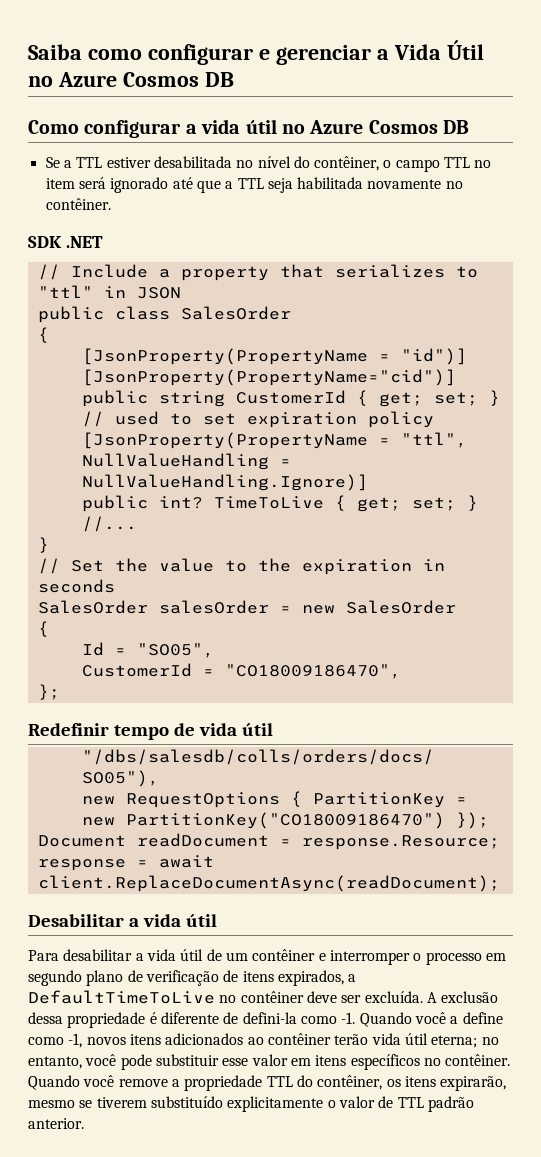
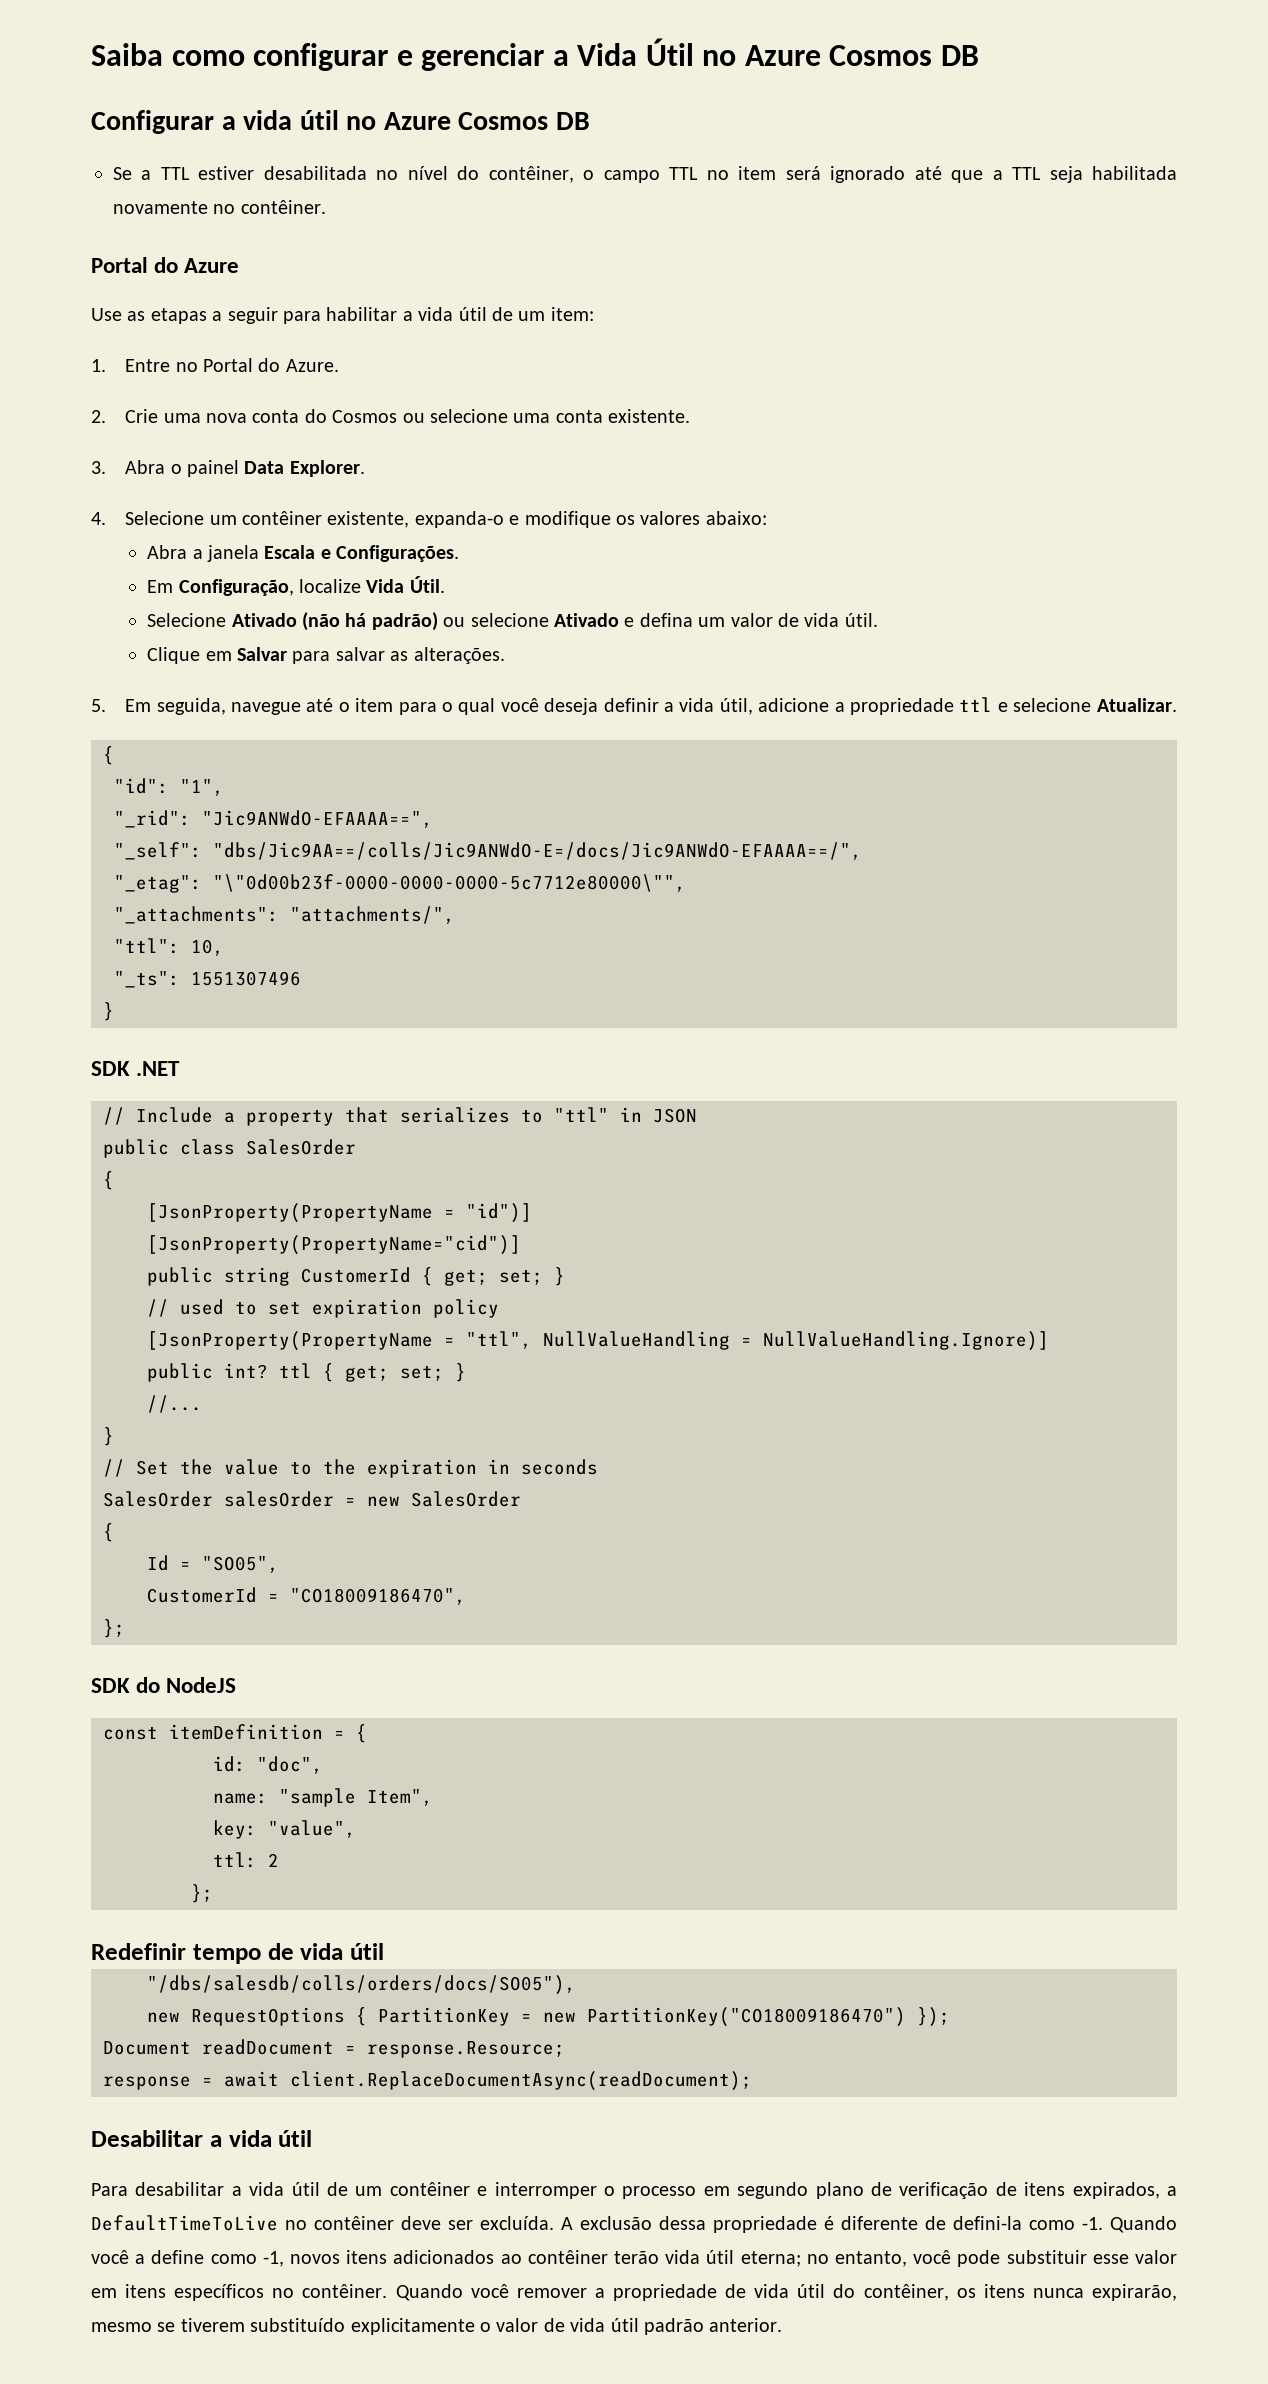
- Como configurar a vida útil no Azure Cosmos DB
+ Configurar a vida útil no Azure Cosmos DB
+ Portal do Azure
+ Use as etapas a seguir para habilitar a vida útil de um item:
+ 1. Entre no Portal do Azure.
+ 2. Crie uma nova conta do Cosmos ou selecione uma conta existente.
+ 3. Abra o painel Data Explorer.
+ 4. Selecione um contêiner existente, expanda-o e modifique os valores abaixo:
+ Abra a janela Escala e Configurações.
+ Em Configuração, localize Vida Útil.
+ Selecione Ativado (não há padrão) ou selecione Ativado e defina um valor de vida útil.
+ Clique em Salvar para salvar as alterações.
+ 5. Em seguida, navegue até o item para o qual você deseja definir a vida útil, adicione a propriedade ttl e selecione Atualizar.
+ {
+ "id": "1",
+ "_rid": "Jic9ANWdO-EFAAAA==",
+ "_self": "dbs/Jic9AA==/colls/Jic9ANWdO-E=/docs/Jic9ANWdO-EFAAAA==/",
+ "_etag": "\"0d00b23f-0000-0000-0000-5c7712e80000\"",
+ "_attachments": "attachments/",
+ "ttl": 10,
+ "_ts": 1551307496
+ }
- public int? TimeToLive { get; set; }
+ public int? ttl { get; set; }
+ SDK do NodeJS
+ const itemDefinition = {
+ id: "doc",
+ name: "sample Item",
+ key: "value",
+ ttl: 2
+ };
- Quando você remove a propriedade TTL do contêiner, os itens expirarão, mesmo se tiverem substituído explicitamente o valor de TTL padrão anterior.
+ Quando você remover a propriedade de vida útil do contêiner, os itens nunca expirarão, mesmo se tiverem substituído explicitamente o valor de vida útil padrão anterior.

